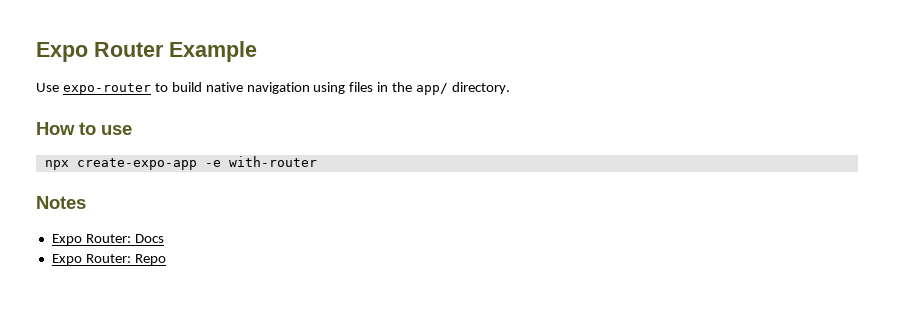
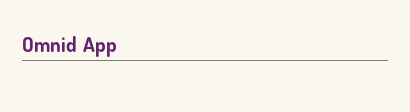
- Expo Router Example
- Use expo-router to build native navigation using files in the app/ directory.
- How to use
- npx create-expo-app -e with-router
- Notes
- Expo Router: Docs
- Expo Router: Repo
+ Omnid App

